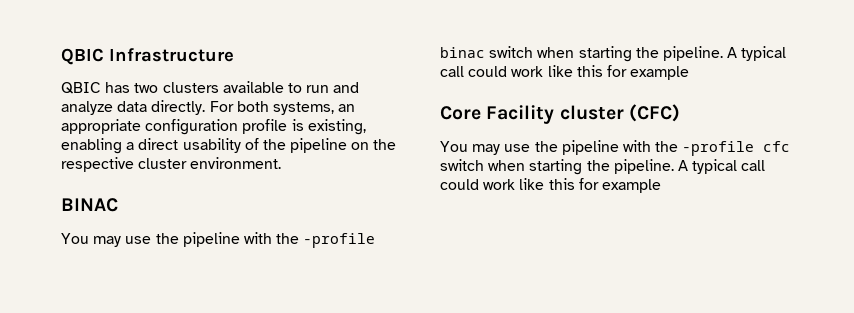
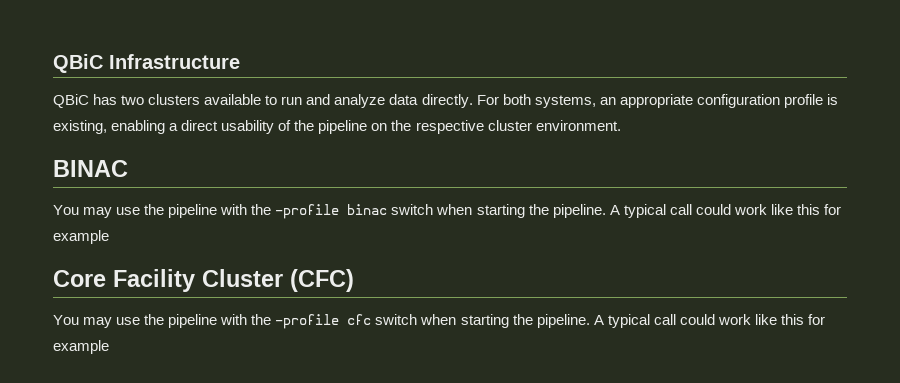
- QBIC Infrastructure
+ QBiC Infrastructure
- QBIC has two clusters available to run and analyze data directly.
+ QBiC has two clusters available to run and analyze data directly.
- Core Facility cluster (CFC)
+ Core Facility Cluster (CFC)

